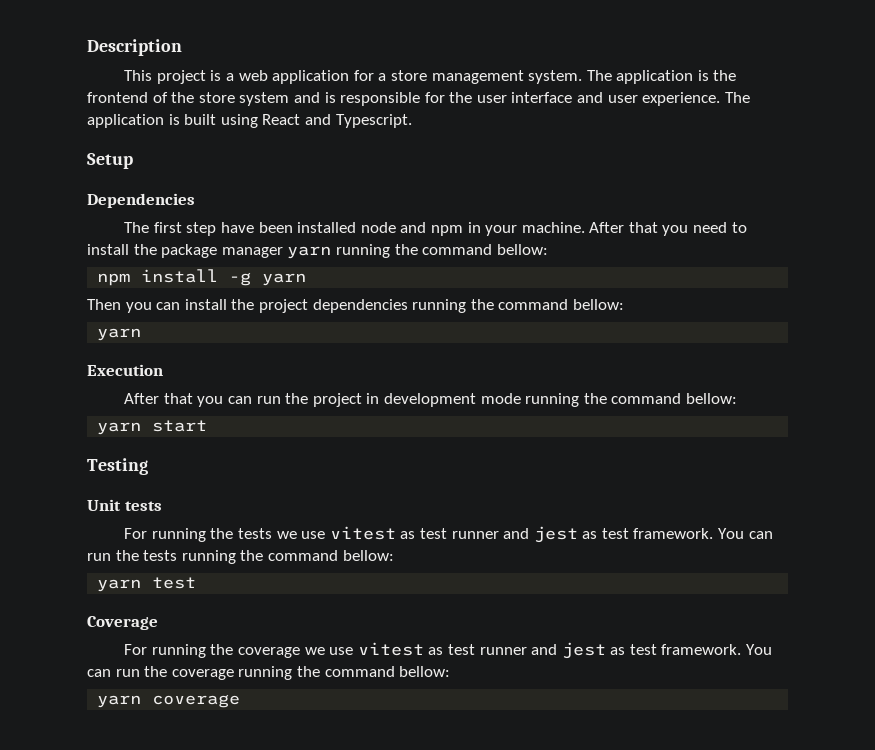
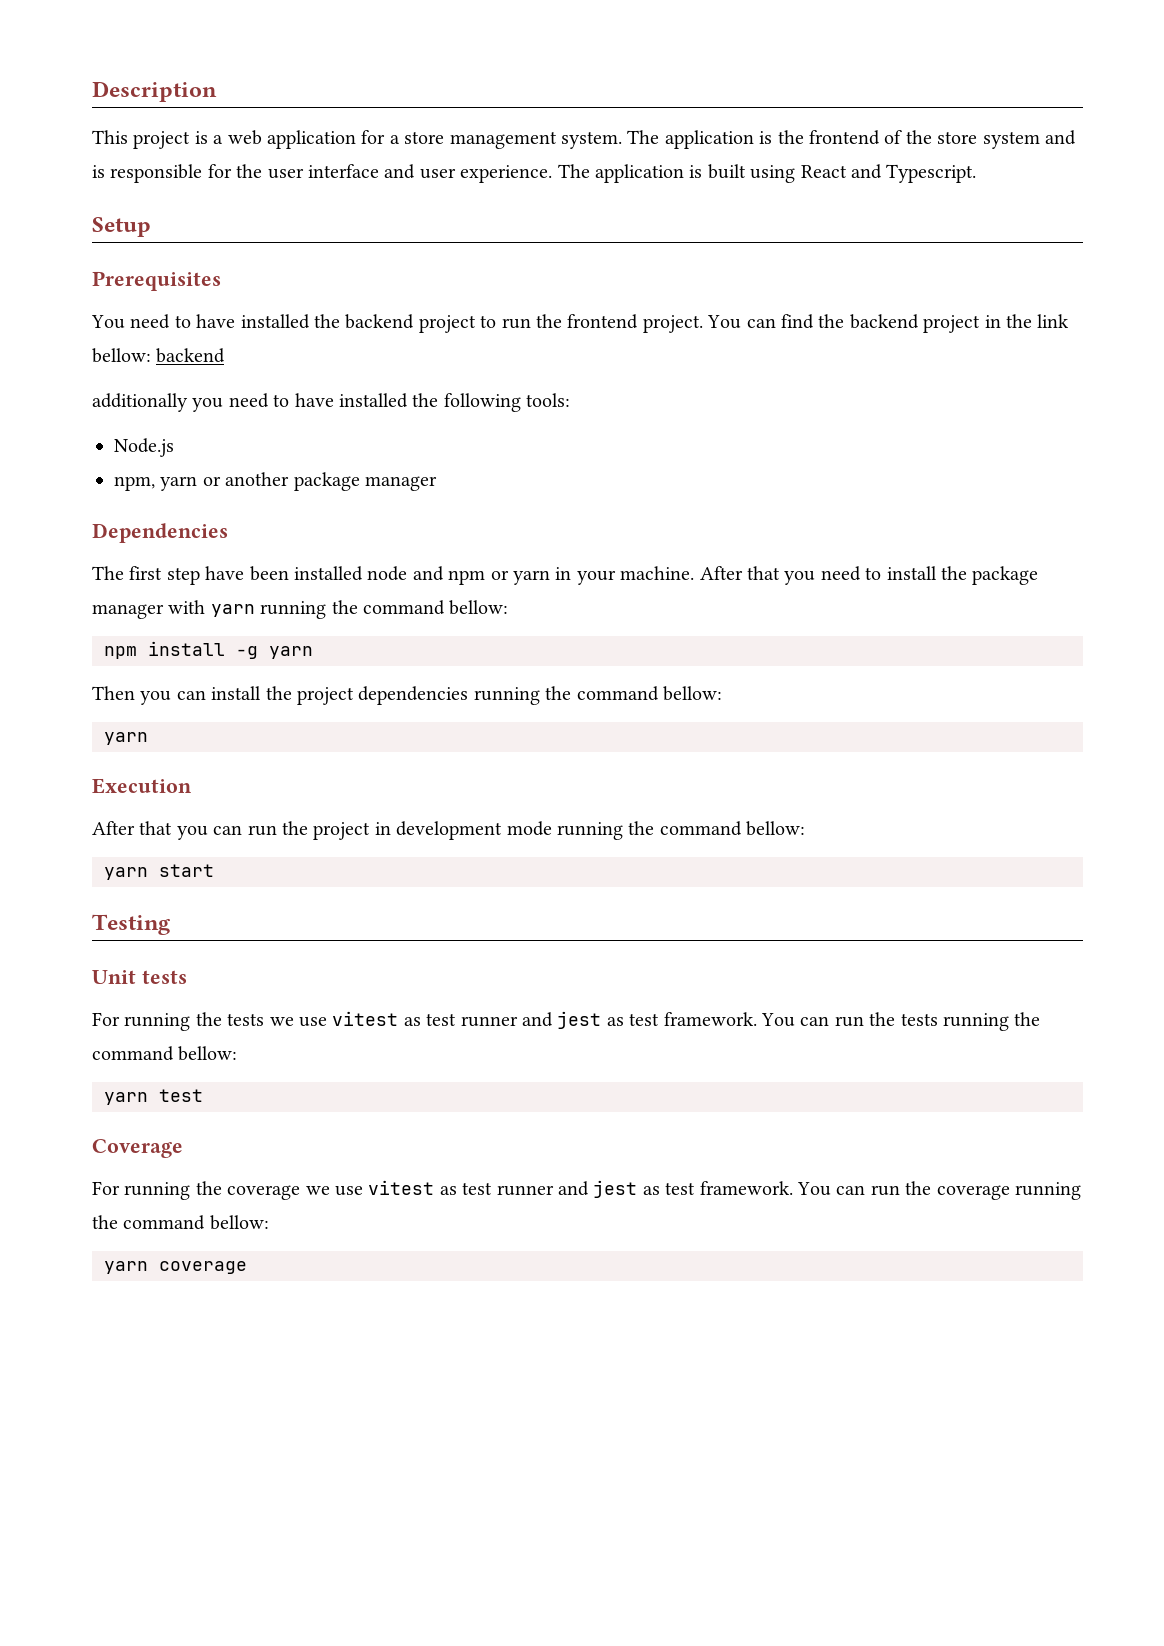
+ Prerequisites
+ You need to have installed the backend project to run the frontend project. You can find the backend project in the link bellow: backend
+ additionally you need to have installed the following tools:
+ Node.js
+ npm, yarn or another package manager
- The first step have been installed node and npm in your machine.
+ The first step have been installed node and npm or yarn in your machine.
- After that you need to install the package manager yarn running the command bellow:
+ After that you need to install the package manager with yarn running the command bellow:

